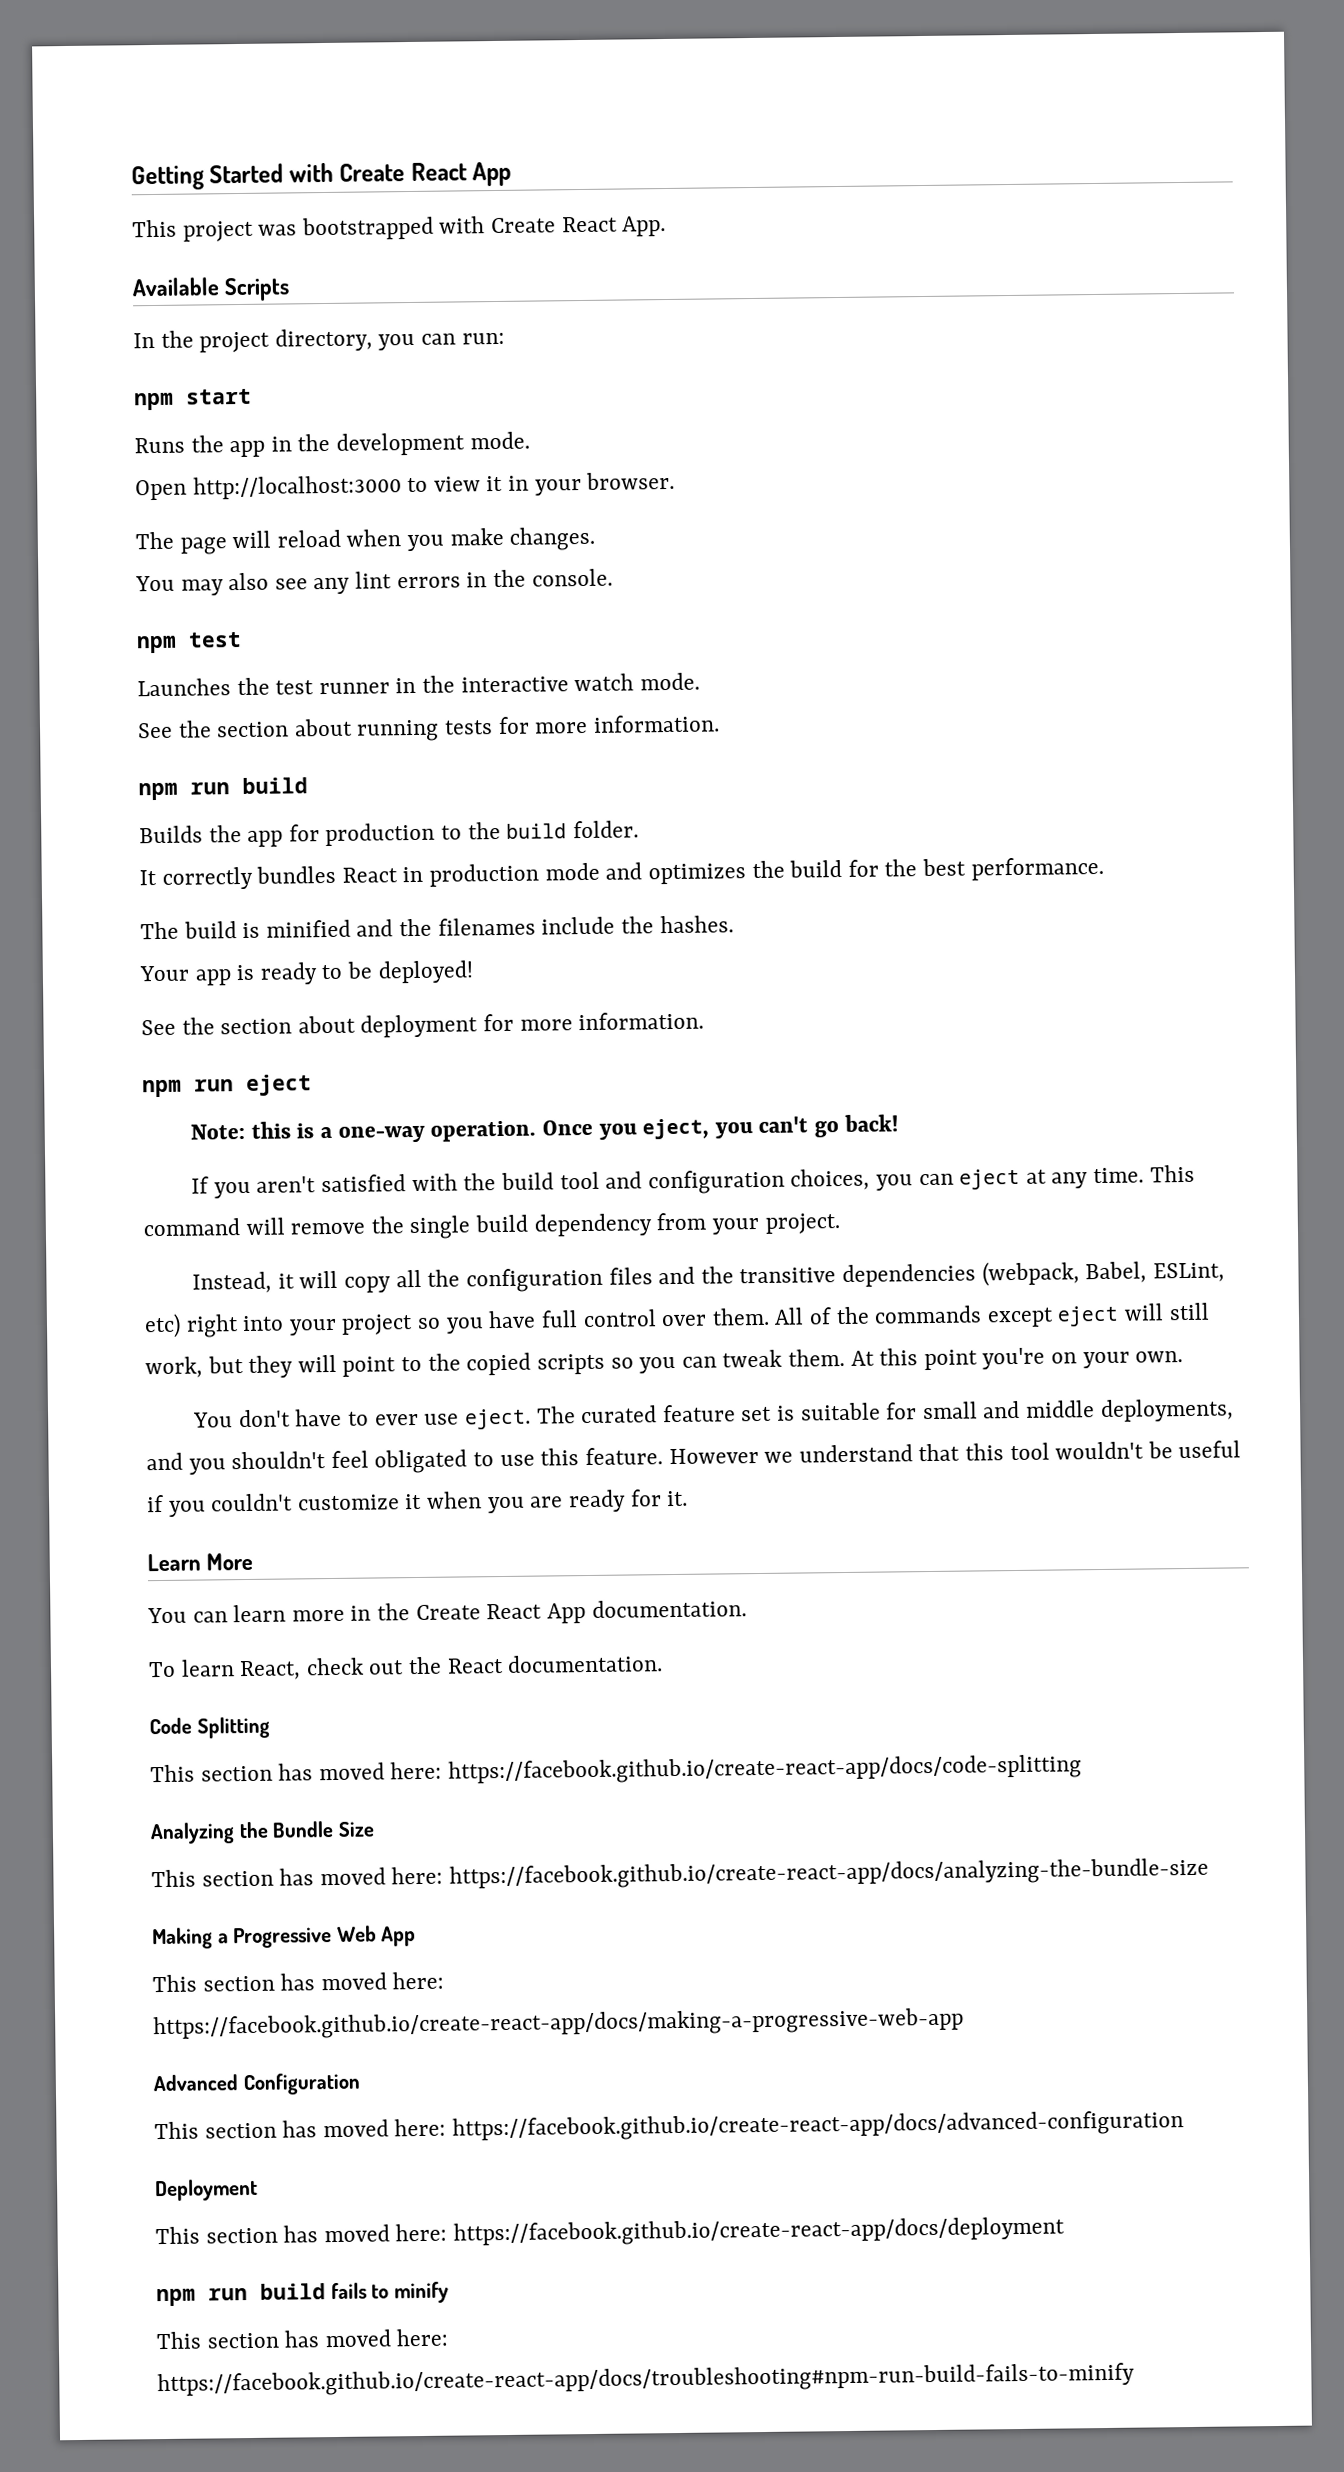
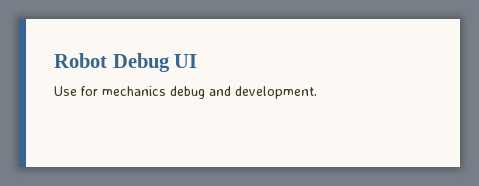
- Getting Started with Create React App
- This project was bootstrapped with Create React App.
- Available Scripts
- In the project directory, you can run:
- npm start
- Runs the app in the development mode.
- Open http://localhost:3000 to view it in your browser.
- The page will reload when you make changes.
- You may also see any lint errors in the console.
- npm test
- Launches the test runner in the interactive watch mode.
- See the section about running tests for more information.
- npm run build
- Builds the app for production to the build folder.
- It correctly bundles React in production mode and optimizes the build for the best performance.
- The build is minified and the filenames include the hashes.
- Your app is ready to be deployed!
- See the section about deployment for more information.
- npm run eject
- Note: this is a one-way operation. Once you eject, you can't go back!
- If you aren't satisfied with the build tool and configuration choices, you can eject at any time. This command will remove the single build dependency from your project.
- Instead, it will copy all the configuration files and the transitive dependencies (webpack, Babel, ESLint, etc) right into your project so you have full control over them. All of the commands except eject will still work, but they will point to the copied scripts so you can tweak them. At this point you're on your own.
- You don't have to ever use eject. The curated feature set is suitable for small and middle deployments, and you shouldn't feel obligated to use this feature. However we understand that this tool wouldn't be useful if you couldn't customize it when you are ready for it.
- Learn More
- You can learn more in the Create React App documentation.
- To learn React, check out the React documentation.
- Code Splitting
- This section has moved here: https://facebook.github.io/create-react-app/docs/code-splitting
- Analyzing the Bundle Size
- This section has moved here: https://facebook.github.io/create-react-app/docs/analyzing-the-bundle-size
- Making a Progressive Web App
- This section has moved here: https://facebook.github.io/create-react-app/docs/making-a-progressive-web-app
- Advanced Configuration
- This section has moved here: https://facebook.github.io/create-react-app/docs/advanced-configuration
- Deployment
- This section has moved here: https://facebook.github.io/create-react-app/docs/deployment
- npm run build fails to minify
- This section has moved here: https://facebook.github.io/create-react-app/docs/troubleshooting#npm-run-build-fails-to-minify
+ Robot Debug UI
+ Use for mechanics debug and development.

